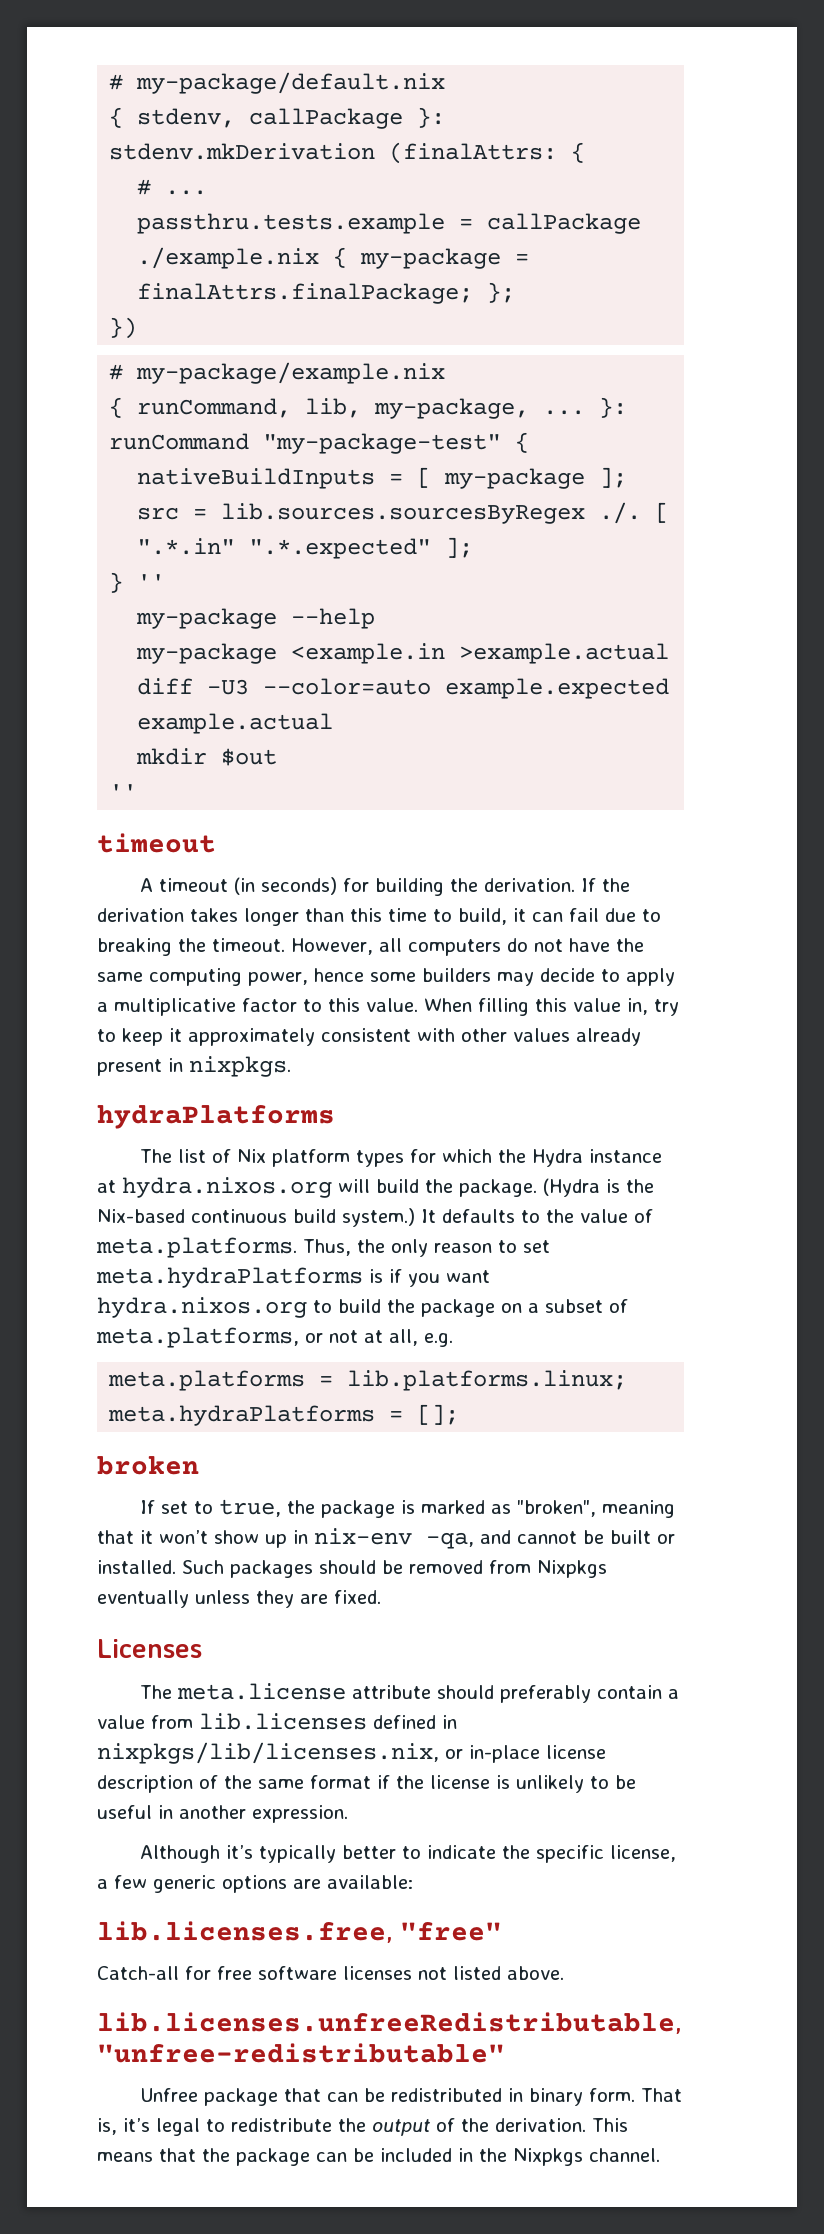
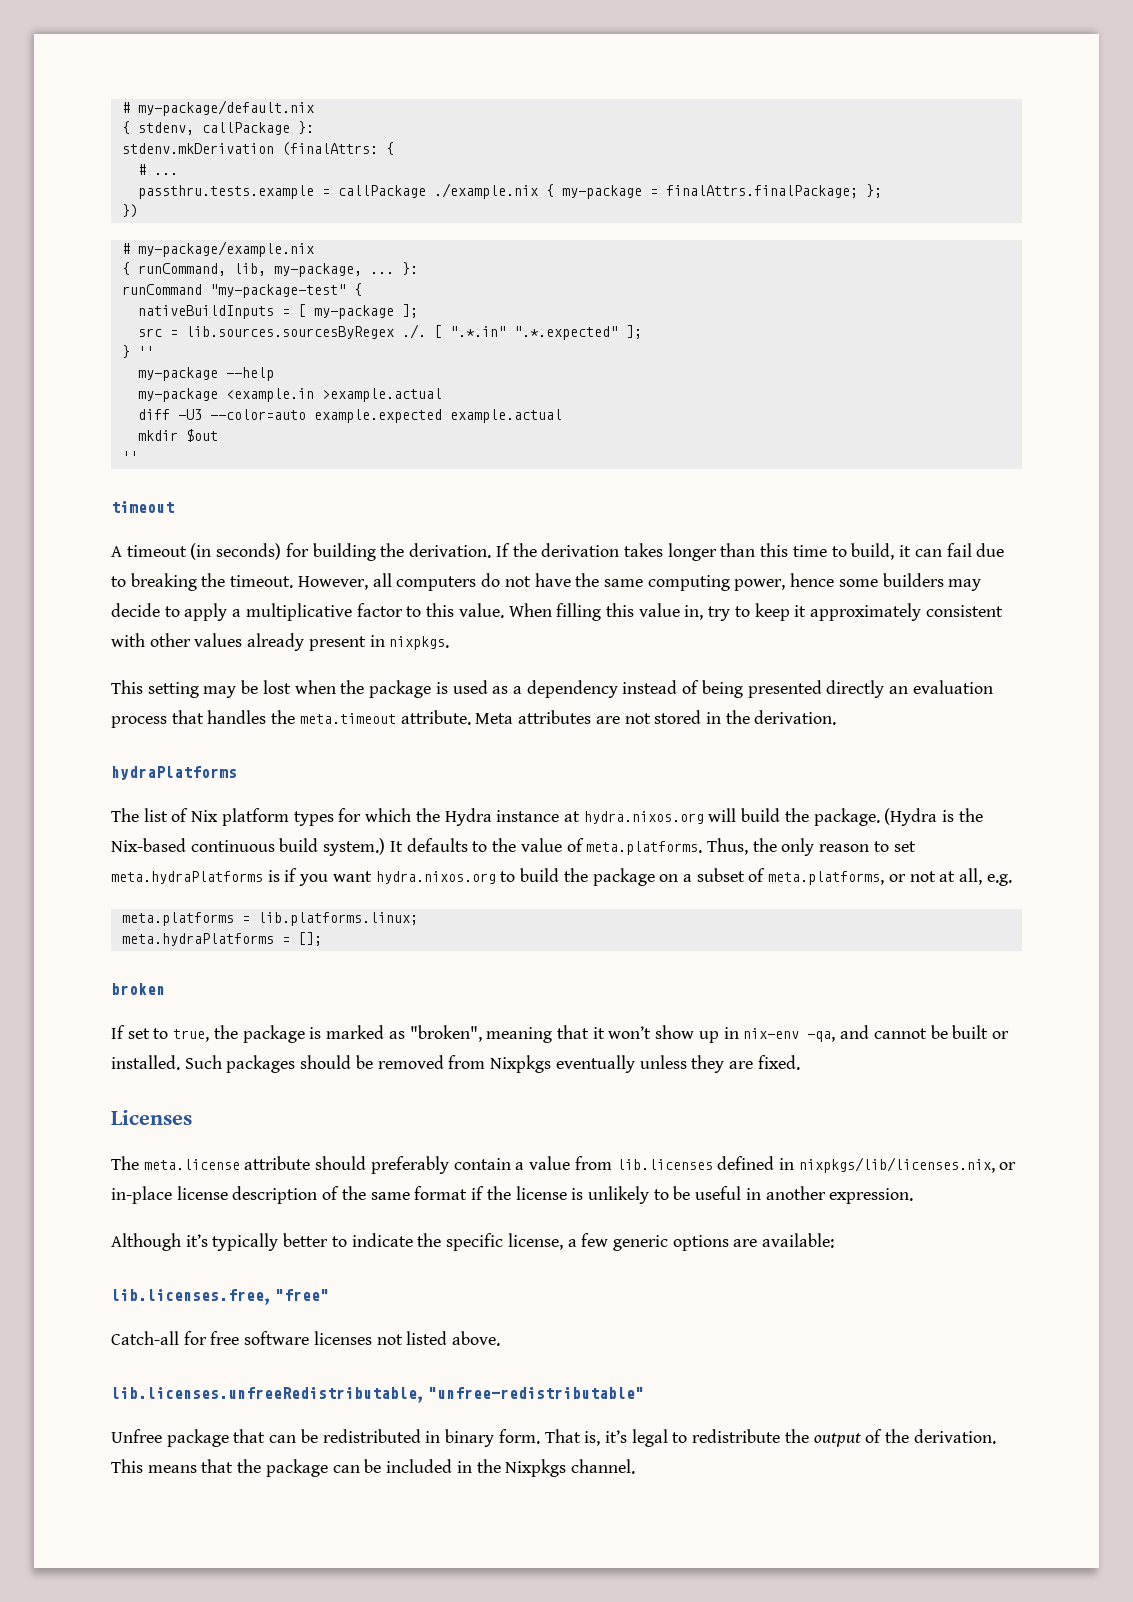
+ This setting may be lost when the package is used as a dependency instead of being presented directly an evaluation process that handles the meta.timeout attribute. Meta attributes are not stored in the derivation.

